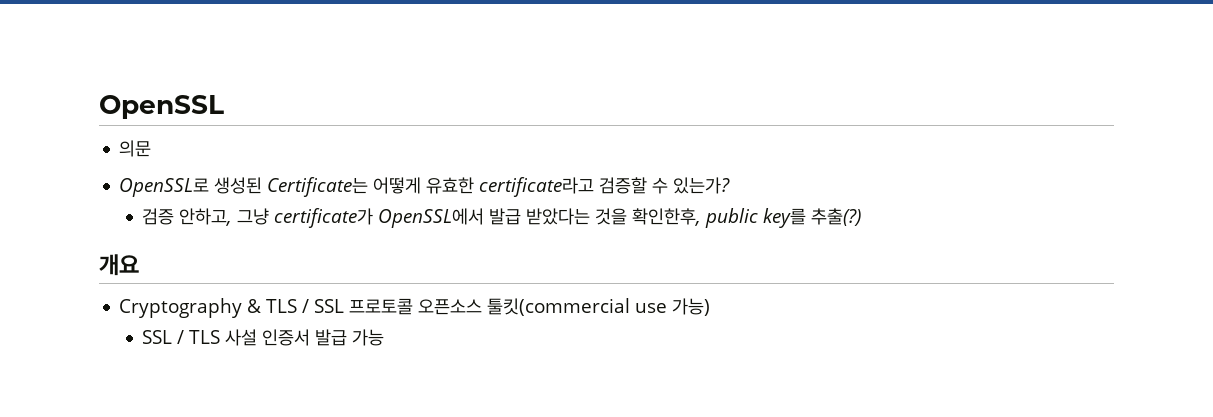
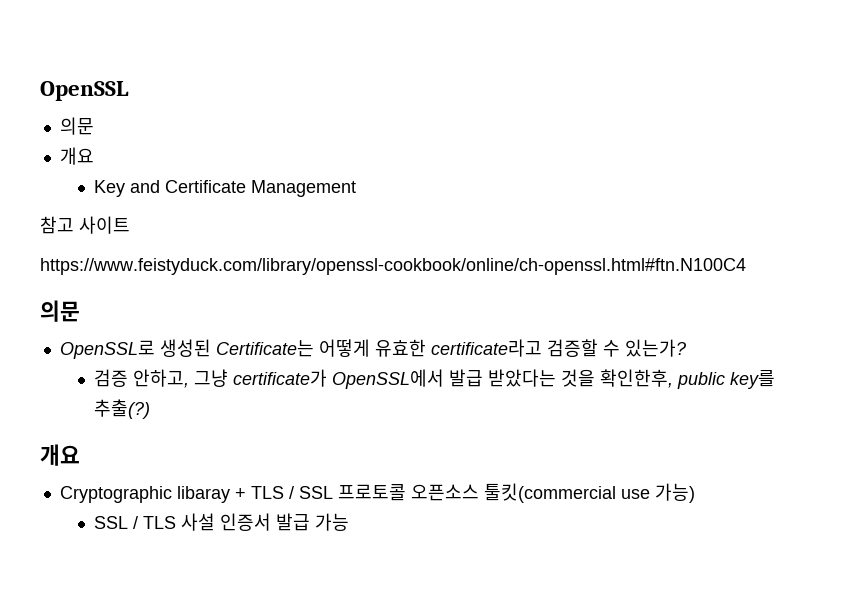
  OpenSSL
+ 의문
+ 개요
+ Key and Certificate Management
+ 참고 사이트
+ https://www.feistyduck.com/library/openssl-cookbook/online/ch-openssl.html#ftn.N100C4
- Cryptography & TLS / SSL 프로토콜 오픈소스 툴킷(commercial use 가능)
+ Cryptographic libaray + TLS / SSL 프로토콜 오픈소스 툴킷(commercial use 가능)

